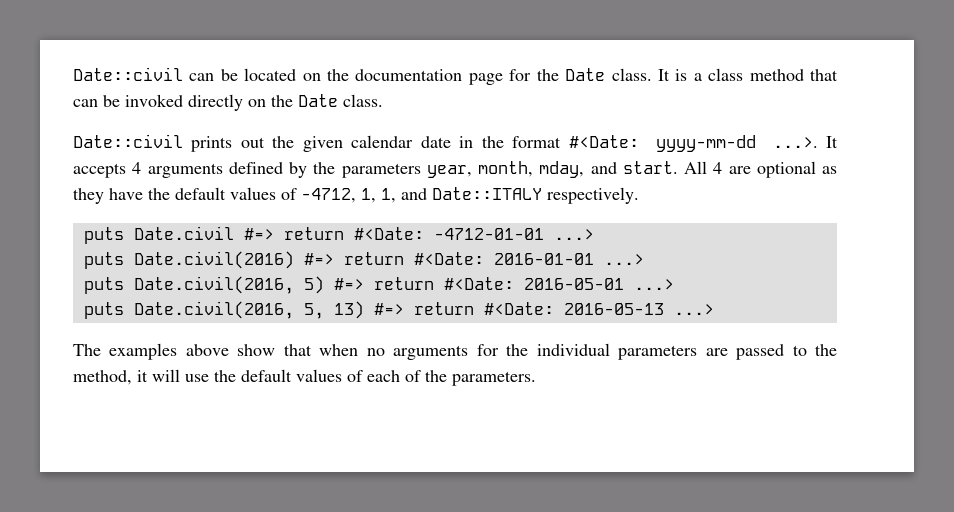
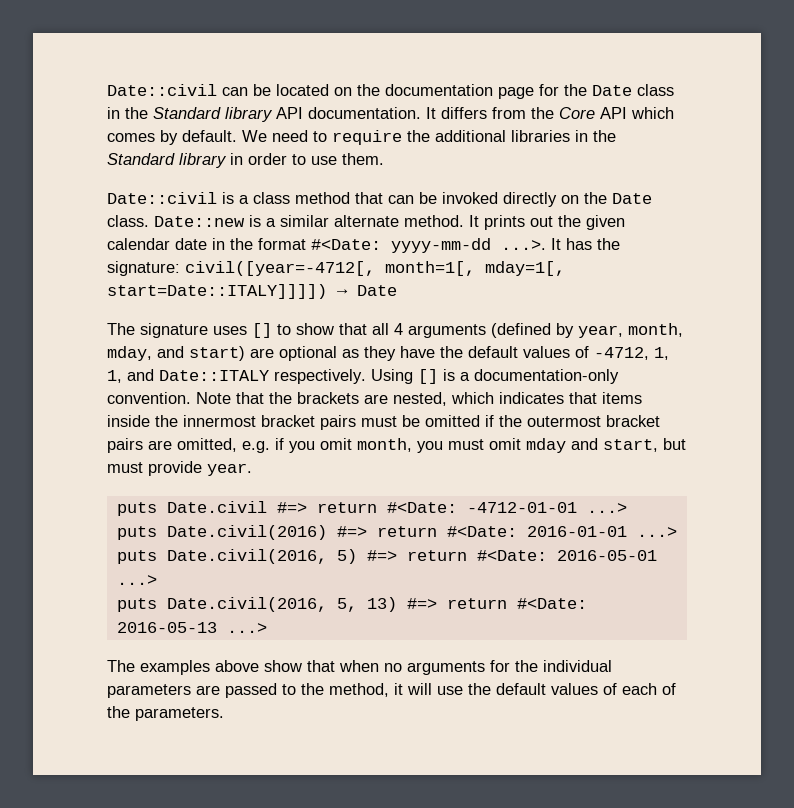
- Date::civil can be located on the documentation page for the Date class. It is a class method that can be invoked directly on the Date class.
- Date::civil prints out the given calendar date in the format #<Date: yyyy-mm-dd ...>. It accepts 4 arguments defined by the parameters year, month, mday, and start. All 4 are optional as they have the default values of -4712, 1, 1, and Date::ITALY respectively.
+ Date::civil can be located on the documentation page for the Date class in the Standard library API documentation. It differs from the Core API which comes by default. We need to require the additional libraries in the Standard library in order to use them.
+ Date::civil is a class method that can be invoked directly on the Date class. Date::new is a similar alternate method. It prints out the given calendar date in the format #<Date: yyyy-mm-dd ...>. It has the signature: civil([year=-4712[, month=1[, mday=1[, start=Date::ITALY]]]]) → Date
+ The signature uses [] to show that all 4 arguments (defined by year, month, mday, and start) are optional as they have the default values of -4712, 1, 1, and Date::ITALY respectively. Using [] is a documentation-only convention. Note that the brackets are nested, which indicates that items inside the innermost bracket pairs must be omitted if the outermost bracket pairs are omitted, e.g. if you omit month, you must omit mday and start, but must provide year.

